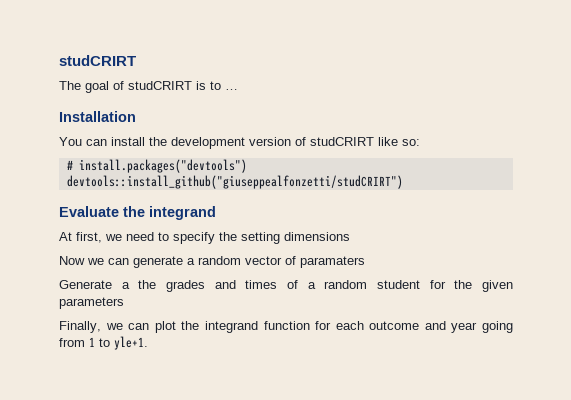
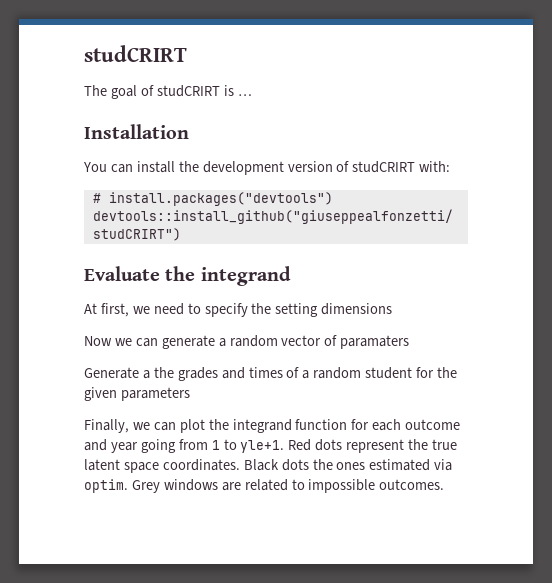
- The goal of studCRIRT is to …
+ The goal of studCRIRT is …
- You can install the development version of studCRIRT like so:
+ You can install the development version of studCRIRT with:
+ Red dots represent the true latent space coordinates. Black dots the ones estimated via optim. Grey windows are related to impossible outcomes.

